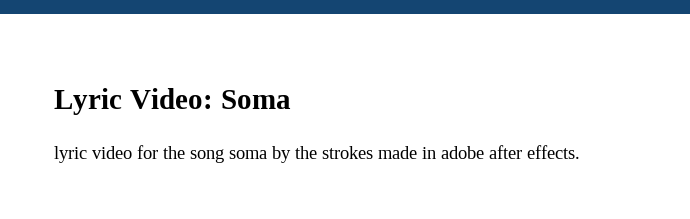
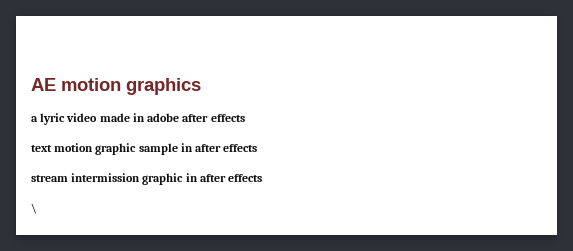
- Lyric Video: Soma
- lyric video for the song soma by the strokes made in adobe after effects.
+ AE motion graphics
+ a lyric video made in adobe after effects
+ text motion graphic sample in after effects
+ stream intermission graphic in after effects
+ \

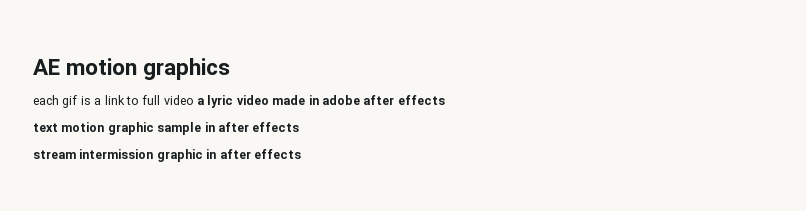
- a lyric video made in adobe after effects
+ each gif is a link to full video a lyric video made in adobe after effects
- \

